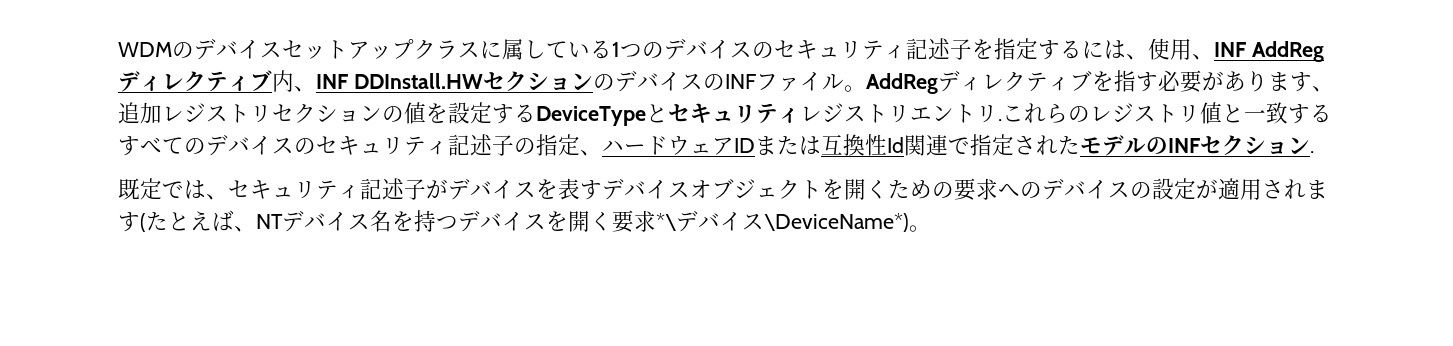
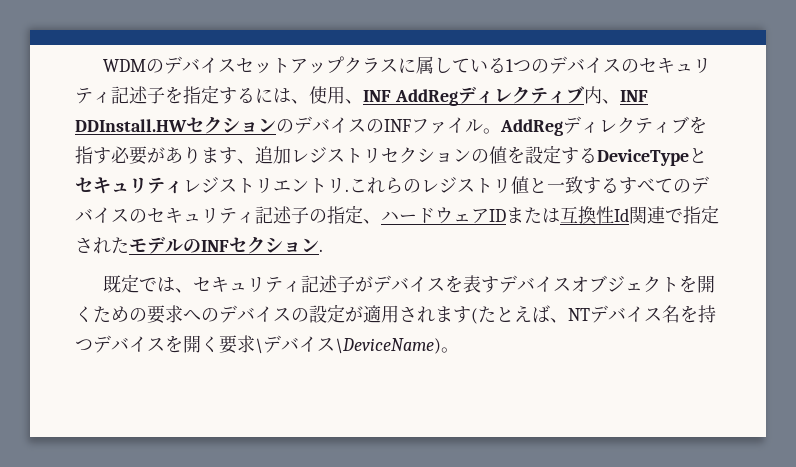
- 既定では、セキュリティ記述子がデバイスを表すデバイスオブジェクトを開くための要求へのデバイスの設定が適用されます(たとえば、NTデバイス名を持つデバイスを開く要求*\デバイス\DeviceName*)。
+ 既定では、セキュリティ記述子がデバイスを表すデバイスオブジェクトを開くための要求へのデバイスの設定が適用されます(たとえば、NTデバイス名を持つデバイスを開く要求\デバイス\DeviceName)。

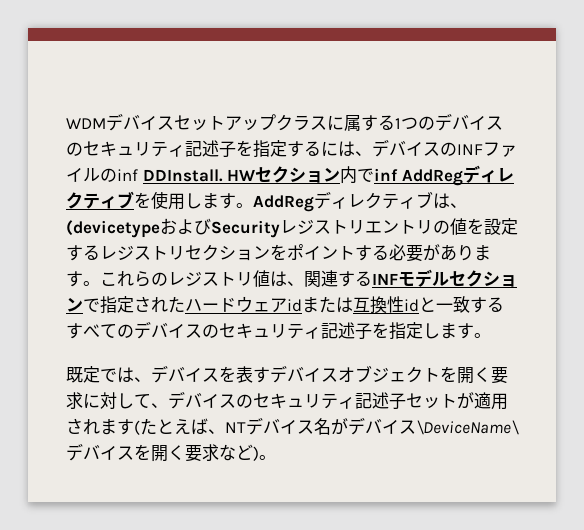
- WDMのデバイスセットアップクラスに属している1つのデバイスのセキュリティ記述子を指定するには、使用、INF AddRegディレクティブ内、INF DDInstall.HWセクションのデバイスのINFファイル。
+ WDMデバイスセットアップクラスに属する1つのデバイスのセキュリティ記述子を指定するには、デバイスのINFファイルのinf DDInstall. HWセクション内でinf AddRegディレクティブを使用します。
- AddRegディレクティブを指す必要があります、追加レジストリセクションの値を設定するDeviceTypeとセキュリティレジストリエントリ.
+ AddRegディレクティブは、(devicetypeおよびSecurityレジストリエントリの値を設定するレジストリセクションをポイントする必要があります。
- これらのレジストリ値と一致するすべてのデバイスのセキュリティ記述子の指定、ハードウェアIDまたは互換性Id関連で指定されたモデルのINFセクション.
- 既定では、セキュリティ記述子がデバイスを表すデバイスオブジェクトを開くための要求へのデバイスの設定が適用されます(たとえば、NTデバイス名を持つデバイスを開く要求\デバイス\DeviceName)。
+ これらのレジストリ値は、関連するINFモデルセクションで指定されたハードウェアidまたは互換性idと一致するすべてのデバイスのセキュリティ記述子を指定します。
+ 既定では、デバイスを表すデバイスオブジェクトを開く要求に対して、デバイスのセキュリティ記述子セットが適用されます(たとえば、NTデバイス名がデバイス\DeviceName\デバイスを開く要求など)。

